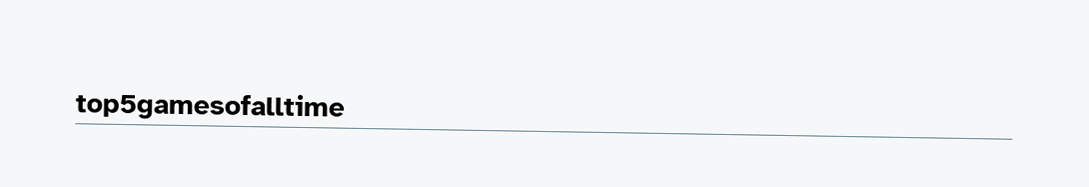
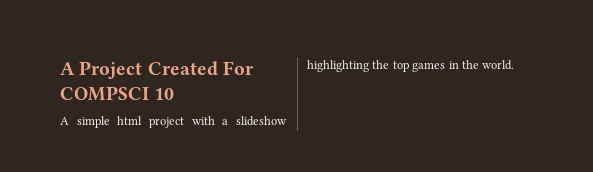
- top5gamesofalltime
+ A Project Created For COMPSCI 10
+ A simple html project with a slideshow highlighting the top games in the world.

